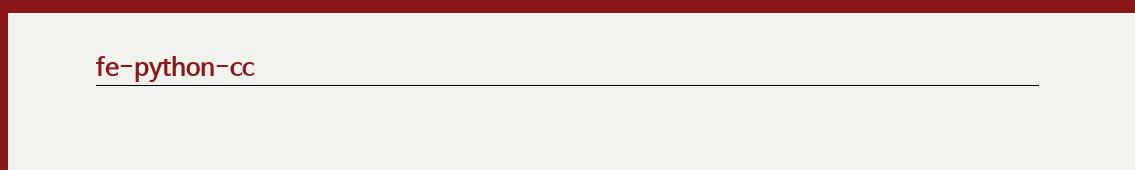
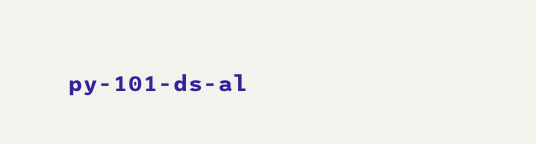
- fe-python-cc
+ py-101-ds-al

